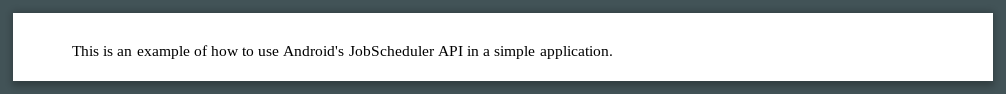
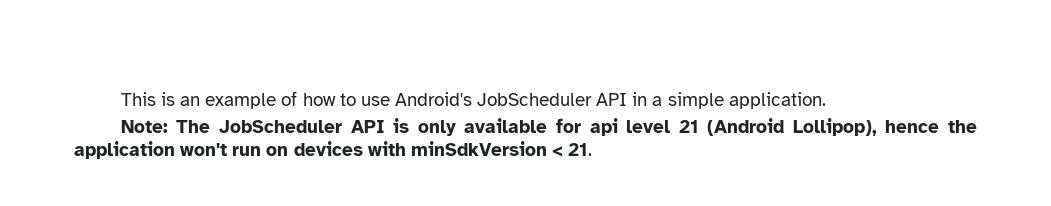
+ Note: The JobScheduler API is only available for api level 21 (Android Lollipop), hence the application won't run on devices with minSdkVersion < 21.

